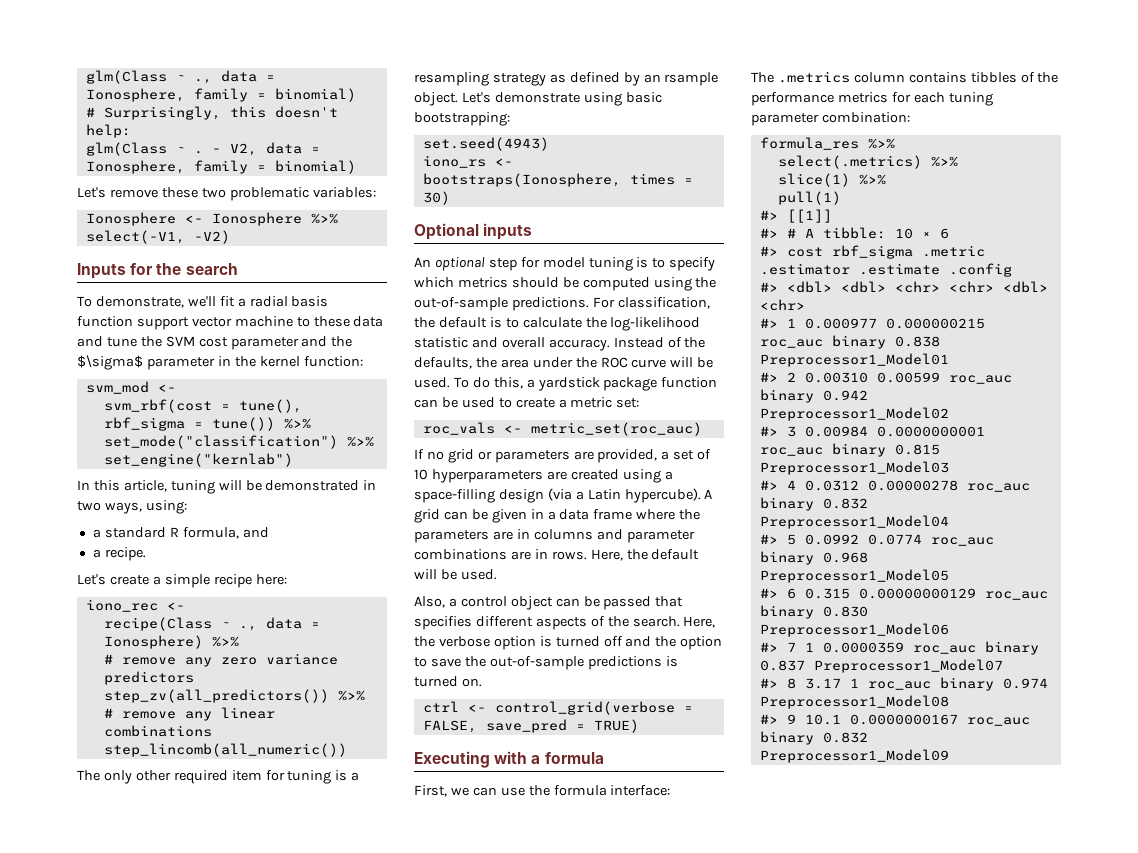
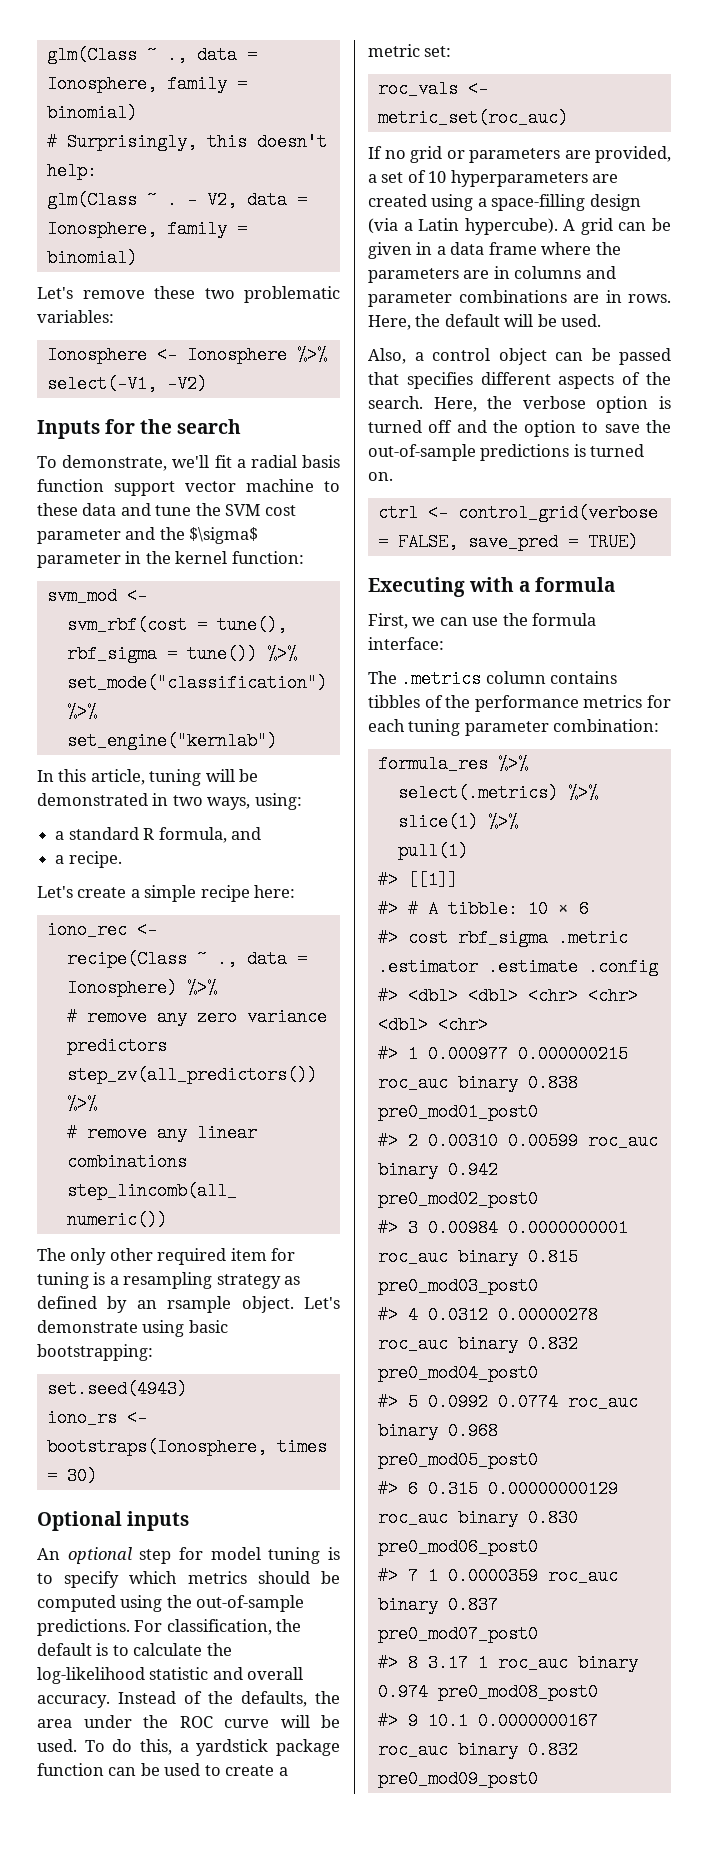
- #> 1 0.000977 0.000000215 roc_auc binary 0.838 Preprocessor1_Model01
+ #> 1 0.000977 0.000000215 roc_auc binary 0.838 pre0_mod01_post0
- #> 2 0.00310 0.00599 roc_auc binary 0.942 Preprocessor1_Model02
+ #> 2 0.00310 0.00599 roc_auc binary 0.942 pre0_mod02_post0
- #> 3 0.00984 0.0000000001 roc_auc binary 0.815 Preprocessor1_Model03
+ #> 3 0.00984 0.0000000001 roc_auc binary 0.815 pre0_mod03_post0
- #> 4 0.0312 0.00000278 roc_auc binary 0.832 Preprocessor1_Model04
+ #> 4 0.0312 0.00000278 roc_auc binary 0.832 pre0_mod04_post0
- #> 5 0.0992 0.0774 roc_auc binary 0.968 Preprocessor1_Model05
+ #> 5 0.0992 0.0774 roc_auc binary 0.968 pre0_mod05_post0
- #> 6 0.315 0.00000000129 roc_auc binary 0.830 Preprocessor1_Model06
+ #> 6 0.315 0.00000000129 roc_auc binary 0.830 pre0_mod06_post0
- #> 7 1 0.0000359 roc_auc binary 0.837 Preprocessor1_Model07
+ #> 7 1 0.0000359 roc_auc binary 0.837 pre0_mod07_post0
- #> 8 3.17 1 roc_auc binary 0.974 Preprocessor1_Model08
+ #> 8 3.17 1 roc_auc binary 0.974 pre0_mod08_post0
- #> 9 10.1 0.0000000167 roc_auc binary 0.832 Preprocessor1_Model09
+ #> 9 10.1 0.0000000167 roc_auc binary 0.832 pre0_mod09_post0

